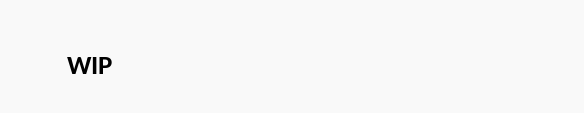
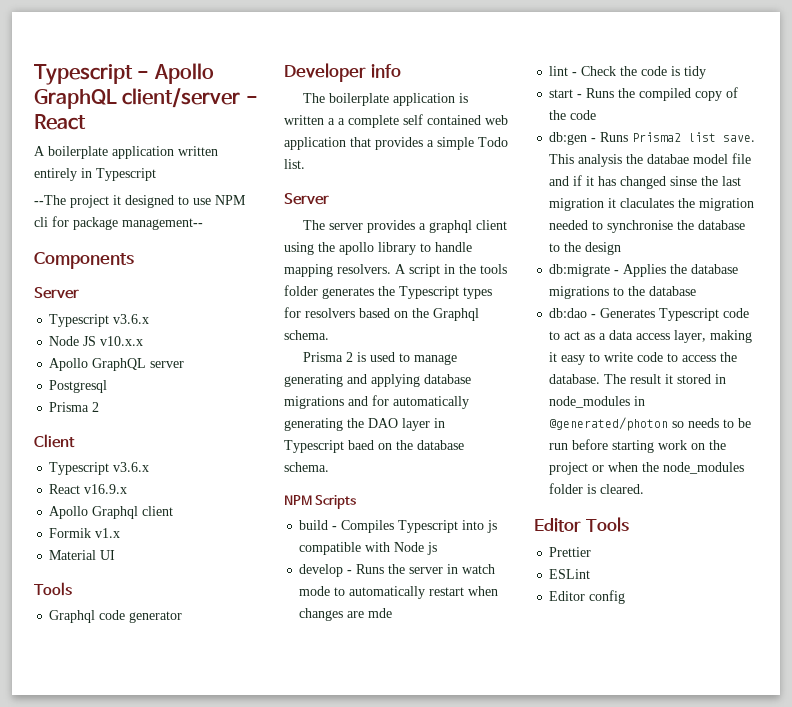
- WIP
+ Typescript - Apollo GraphQL client/server - React
+ A boilerplate application written entirely in Typescript
+ --The project it designed to use NPM cli for package management--
+ Components
+ Server
+ Typescript v3.6.x
+ Node JS v10.x.x
+ Apollo GraphQL server
+ Postgresql
+ Prisma 2
+ Client
+ Typescript v3.6.x
+ React v16.9.x
+ Apollo Graphql client
+ Formik v1.x
+ Material UI
+ Tools
+ Graphql code generator
+ Developer info
+ The boilerplate application is written a a complete self contained web application that provides a simple Todo list.
+ Server
+ The server provides a graphql client using the apollo library to handle mapping resolvers. A script in the tools folder generates the Typescript types for resolvers based on the Graphql schema.
+ Prisma 2 is used to manage generating and applying database migrations and for automatically generating the DAO layer in Typescript baed on the database schema.
+ NPM Scripts
+ build - Compiles Typescript into js compatible with Node js
+ develop - Runs the server in watch mode to automatically restart when changes are mde
+ lint - Check the code is tidy
+ start - Runs the compiled copy of the code
+ db:gen - Runs Prisma2 list save. This analysis the databae model file and if it has changed sinse the last migration it claculates the migration needed to synchronise the database to the design
+ db:migrate - Applies the database migrations to the database
+ db:dao - Generates Typescript code to act as a data access layer, making it easy to write code to access the database. The result it stored in node_modules in @generated/photon so needs to be run before starting work on the project or when the node_modules folder is cleared.
+ Editor Tools
+ Prettier
+ ESLint
+ Editor config

